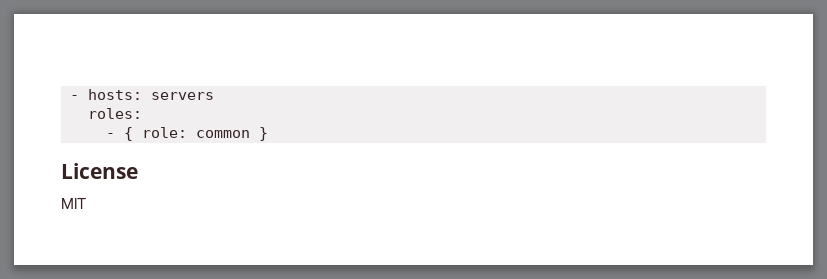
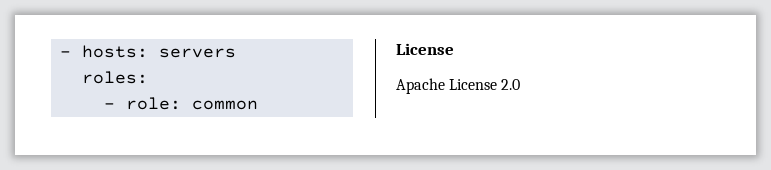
- - { role: common }
+ - role: common
- MIT
+ Apache License 2.0

